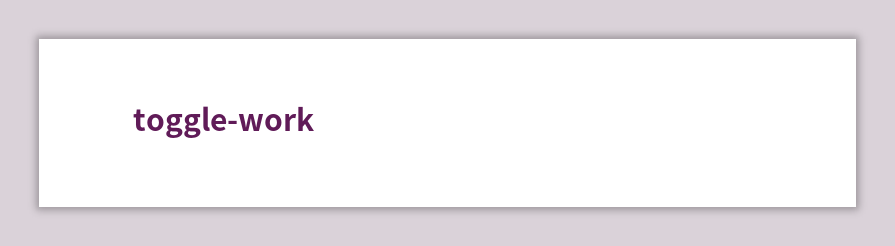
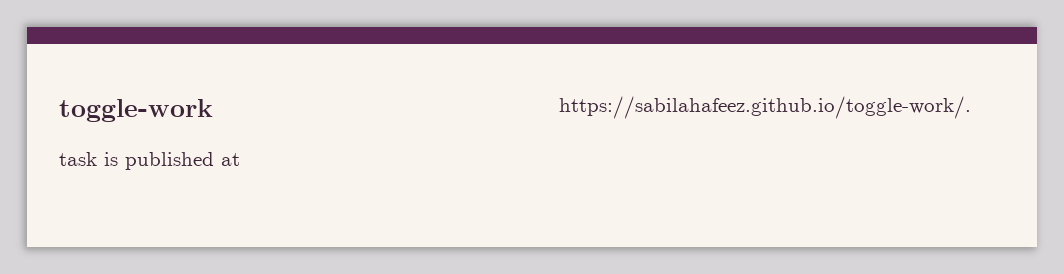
+ task is published at https://sabilahafeez.github.io/toggle-work/.

